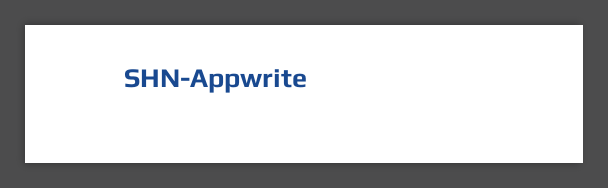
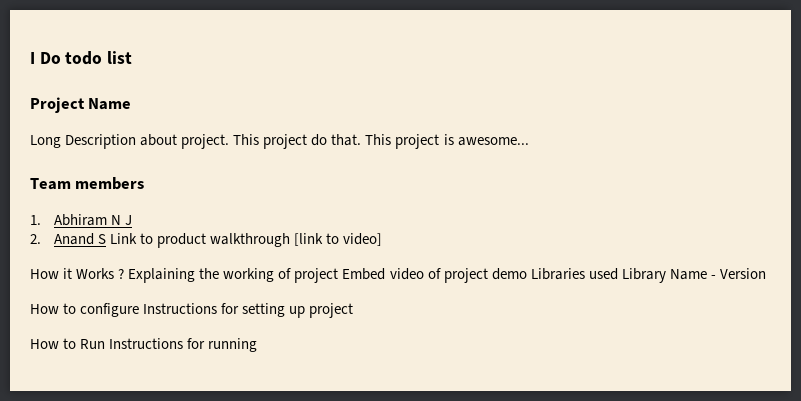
- SHN-Appwrite
+ I Do todo list
+ Project Name
+ Long Description about project. This project do that. This project is awesome...
+ Team members
+ 1. Abhiram N J
+ 2. Anand S Link to product walkthrough [link to video]
+ How it Works ? Explaining the working of project Embed video of project demo Libraries used Library Name - Version
+ How to configure Instructions for setting up project
+ How to Run Instructions for running

